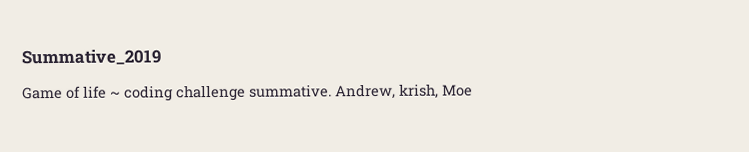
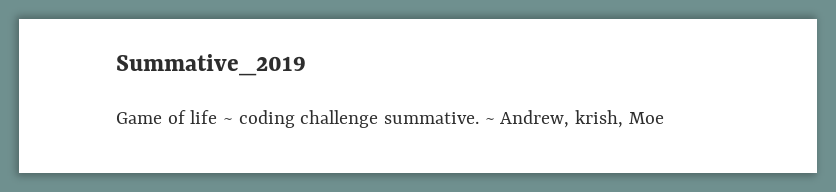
- Andrew, krish, Moe
+ ~ Andrew, krish, Moe

